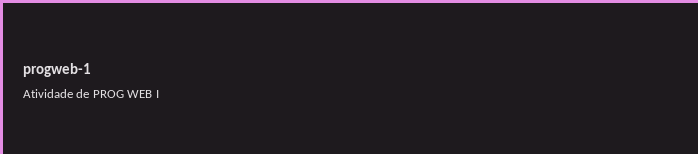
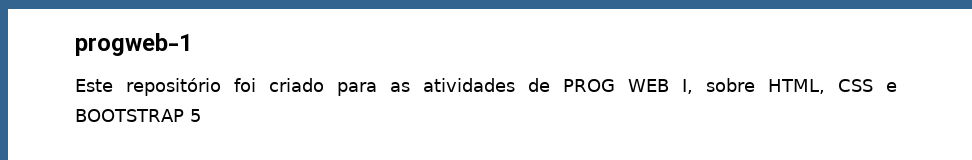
- Atividade de PROG WEB I
+ Este repositório foi criado para as atividades de PROG WEB I, sobre HTML, CSS e BOOTSTRAP 5

